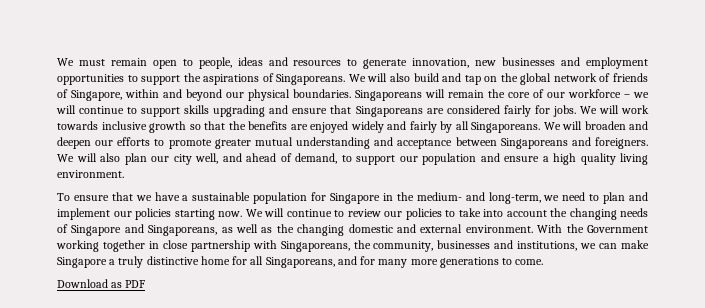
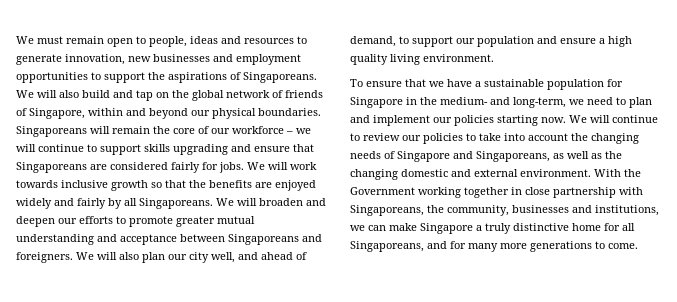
- Download as PDF

